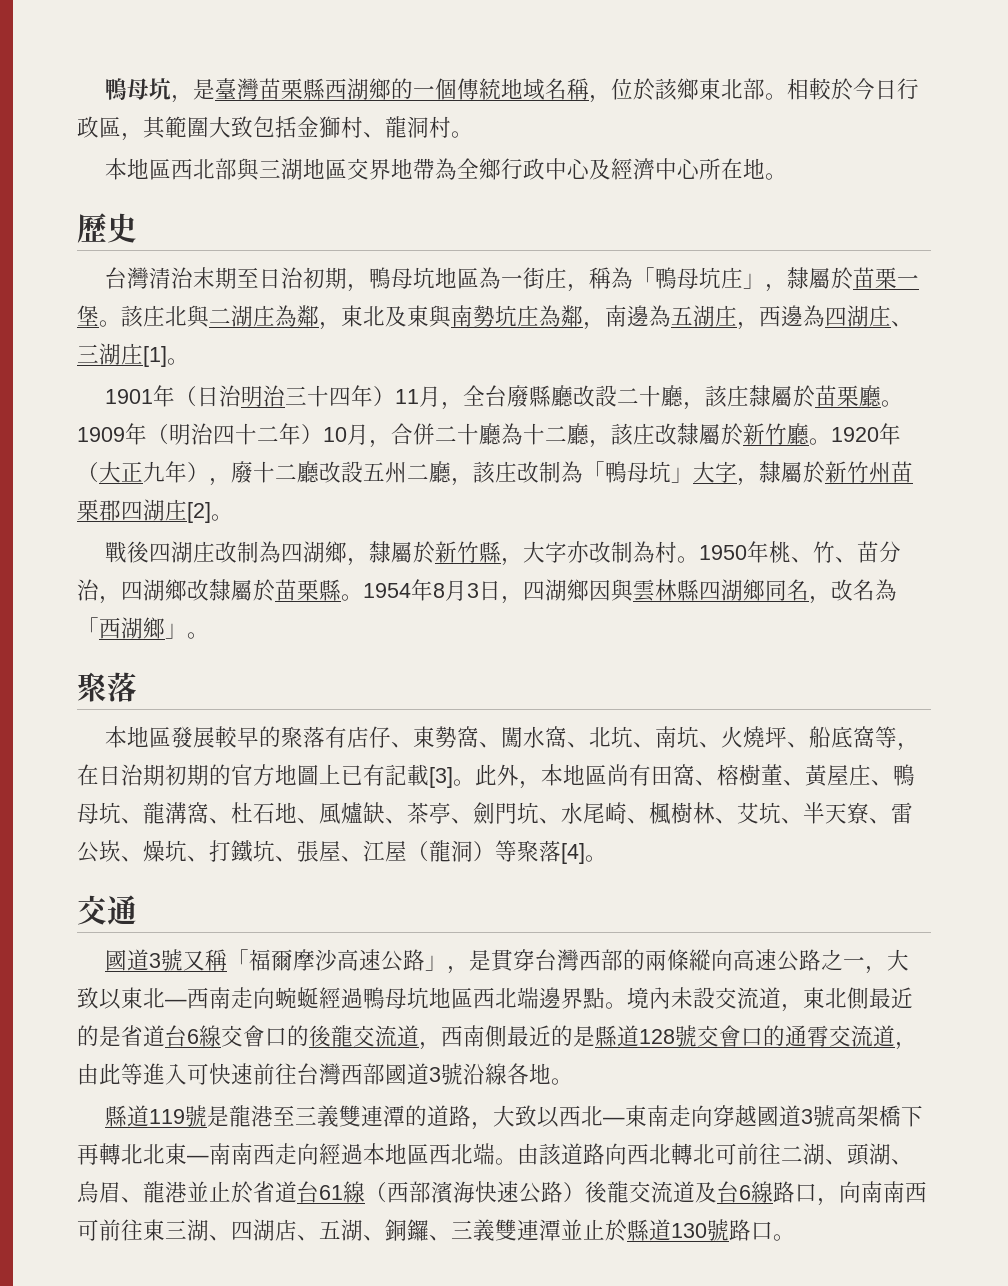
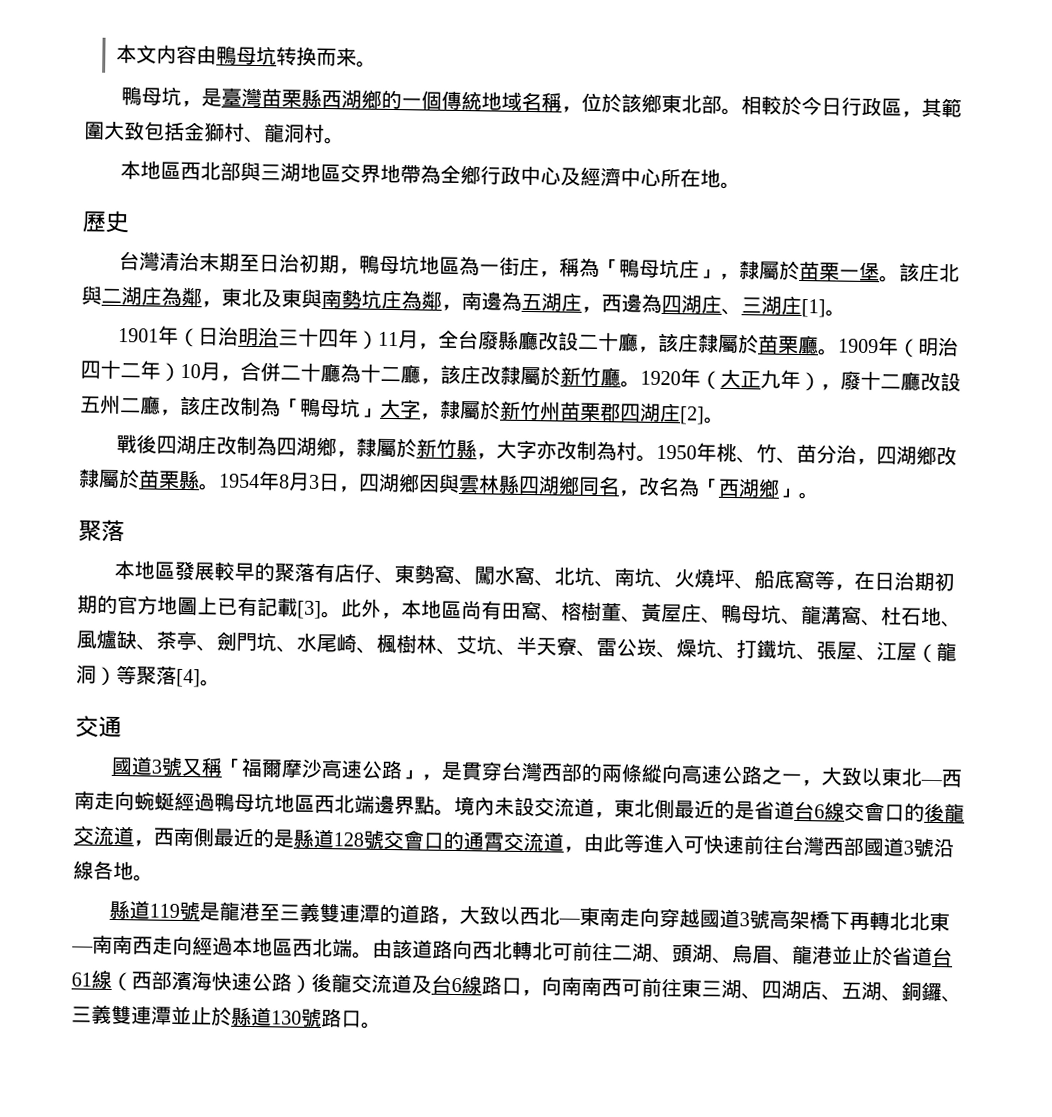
+ 本文内容由鴨母坑转换而来。

